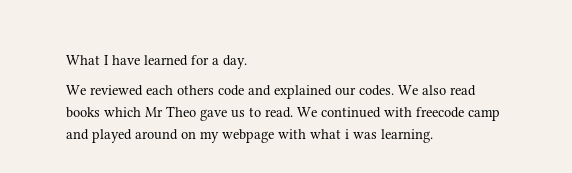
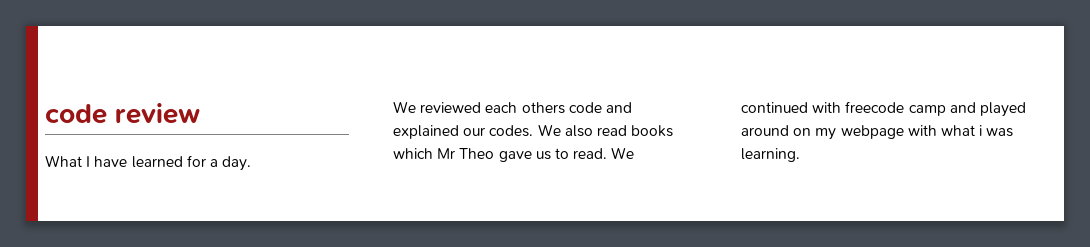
+ code review

